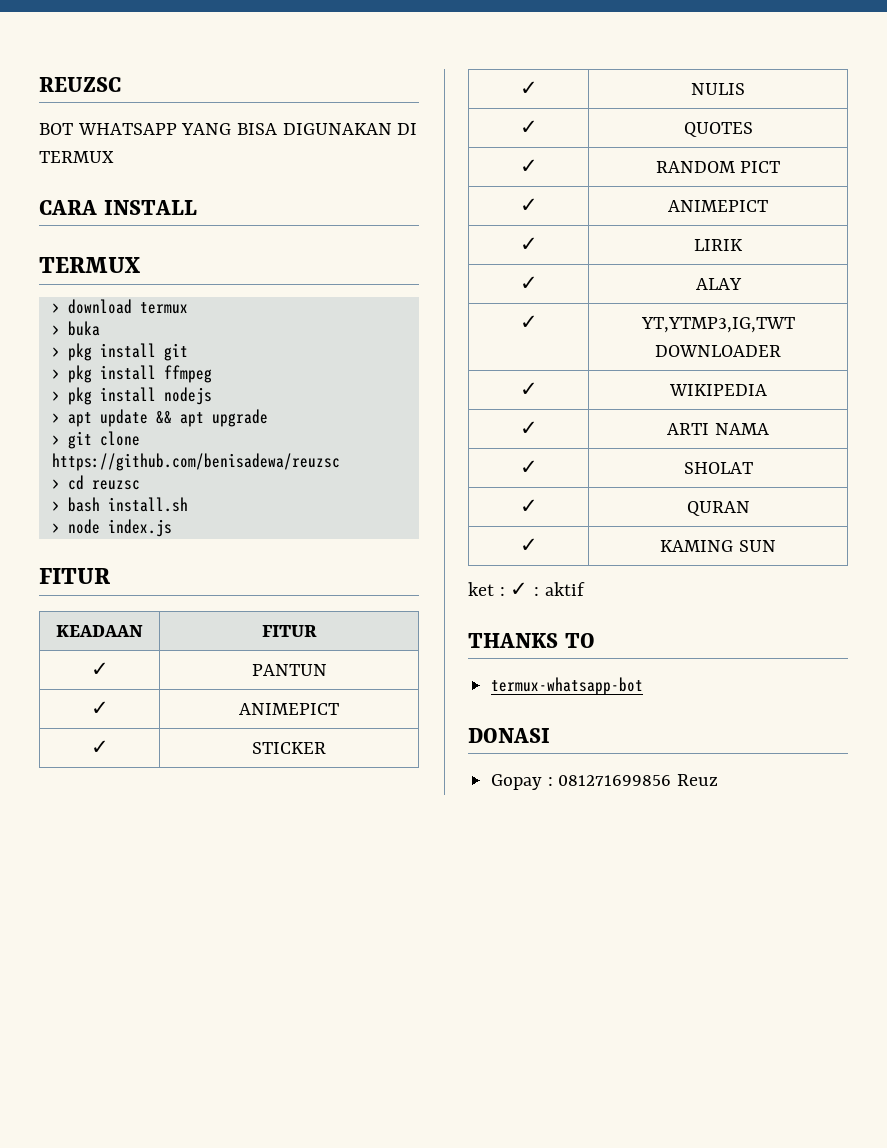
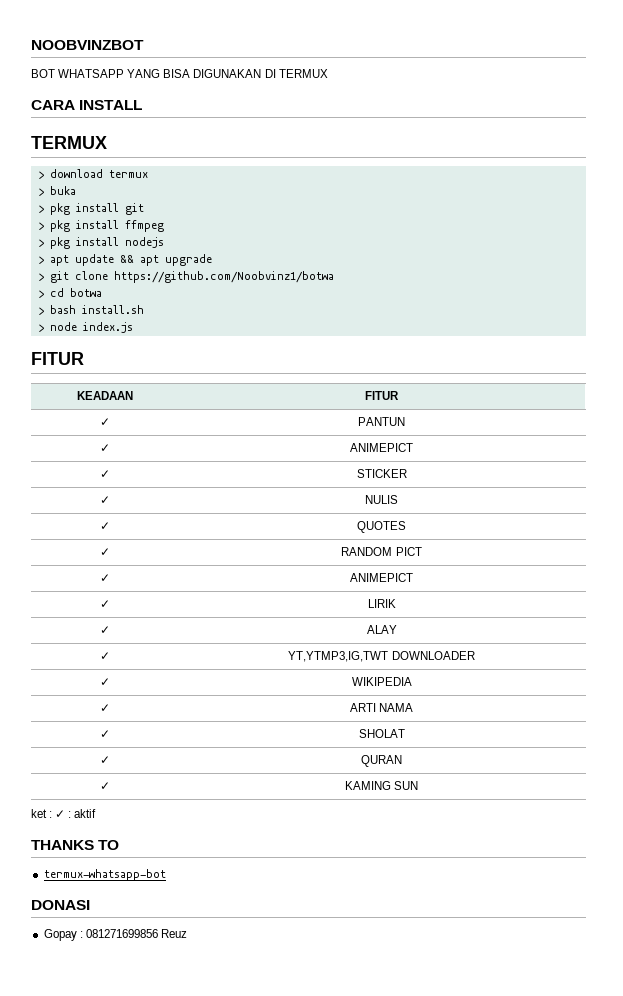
- REUZSC
+ NOOBVINZBOT
- > git clone https://github.com/benisadewa/reuzsc
+ > git clone https://github.com/Noobvinz1/botwa
- > cd reuzsc
+ > cd botwa

